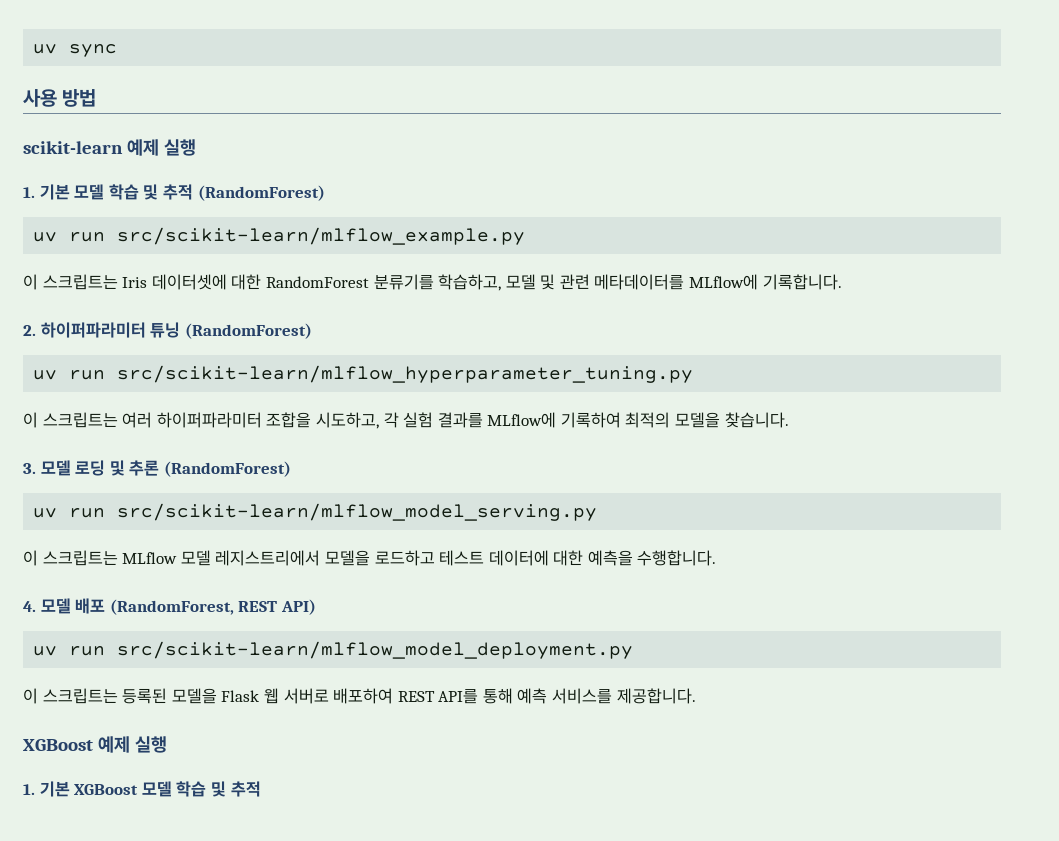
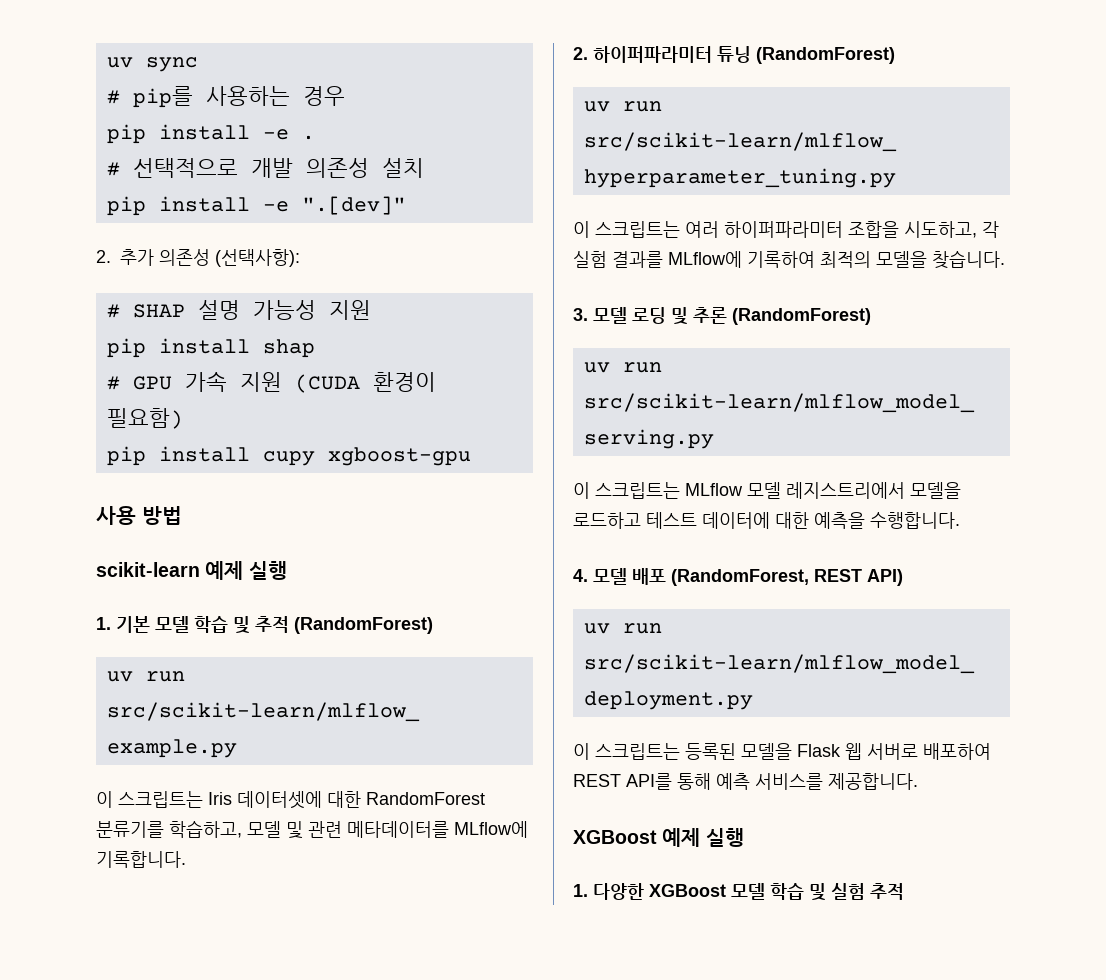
+ # pip를 사용하는 경우
+ pip install -e .
+ # 선택적으로 개발 의존성 설치
+ pip install -e ".[dev]"
+ 2. 추가 의존성 (선택사항):
+ # SHAP 설명 가능성 지원
+ pip install shap
+ # GPU 가속 지원 (CUDA 환경이 필요함)
+ pip install cupy xgboost-gpu
- 1. 기본 XGBoost 모델 학습 및 추적
+ 1. 다양한 XGBoost 모델 학습 및 실험 추적

